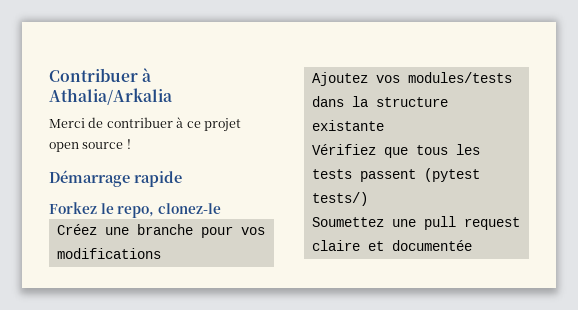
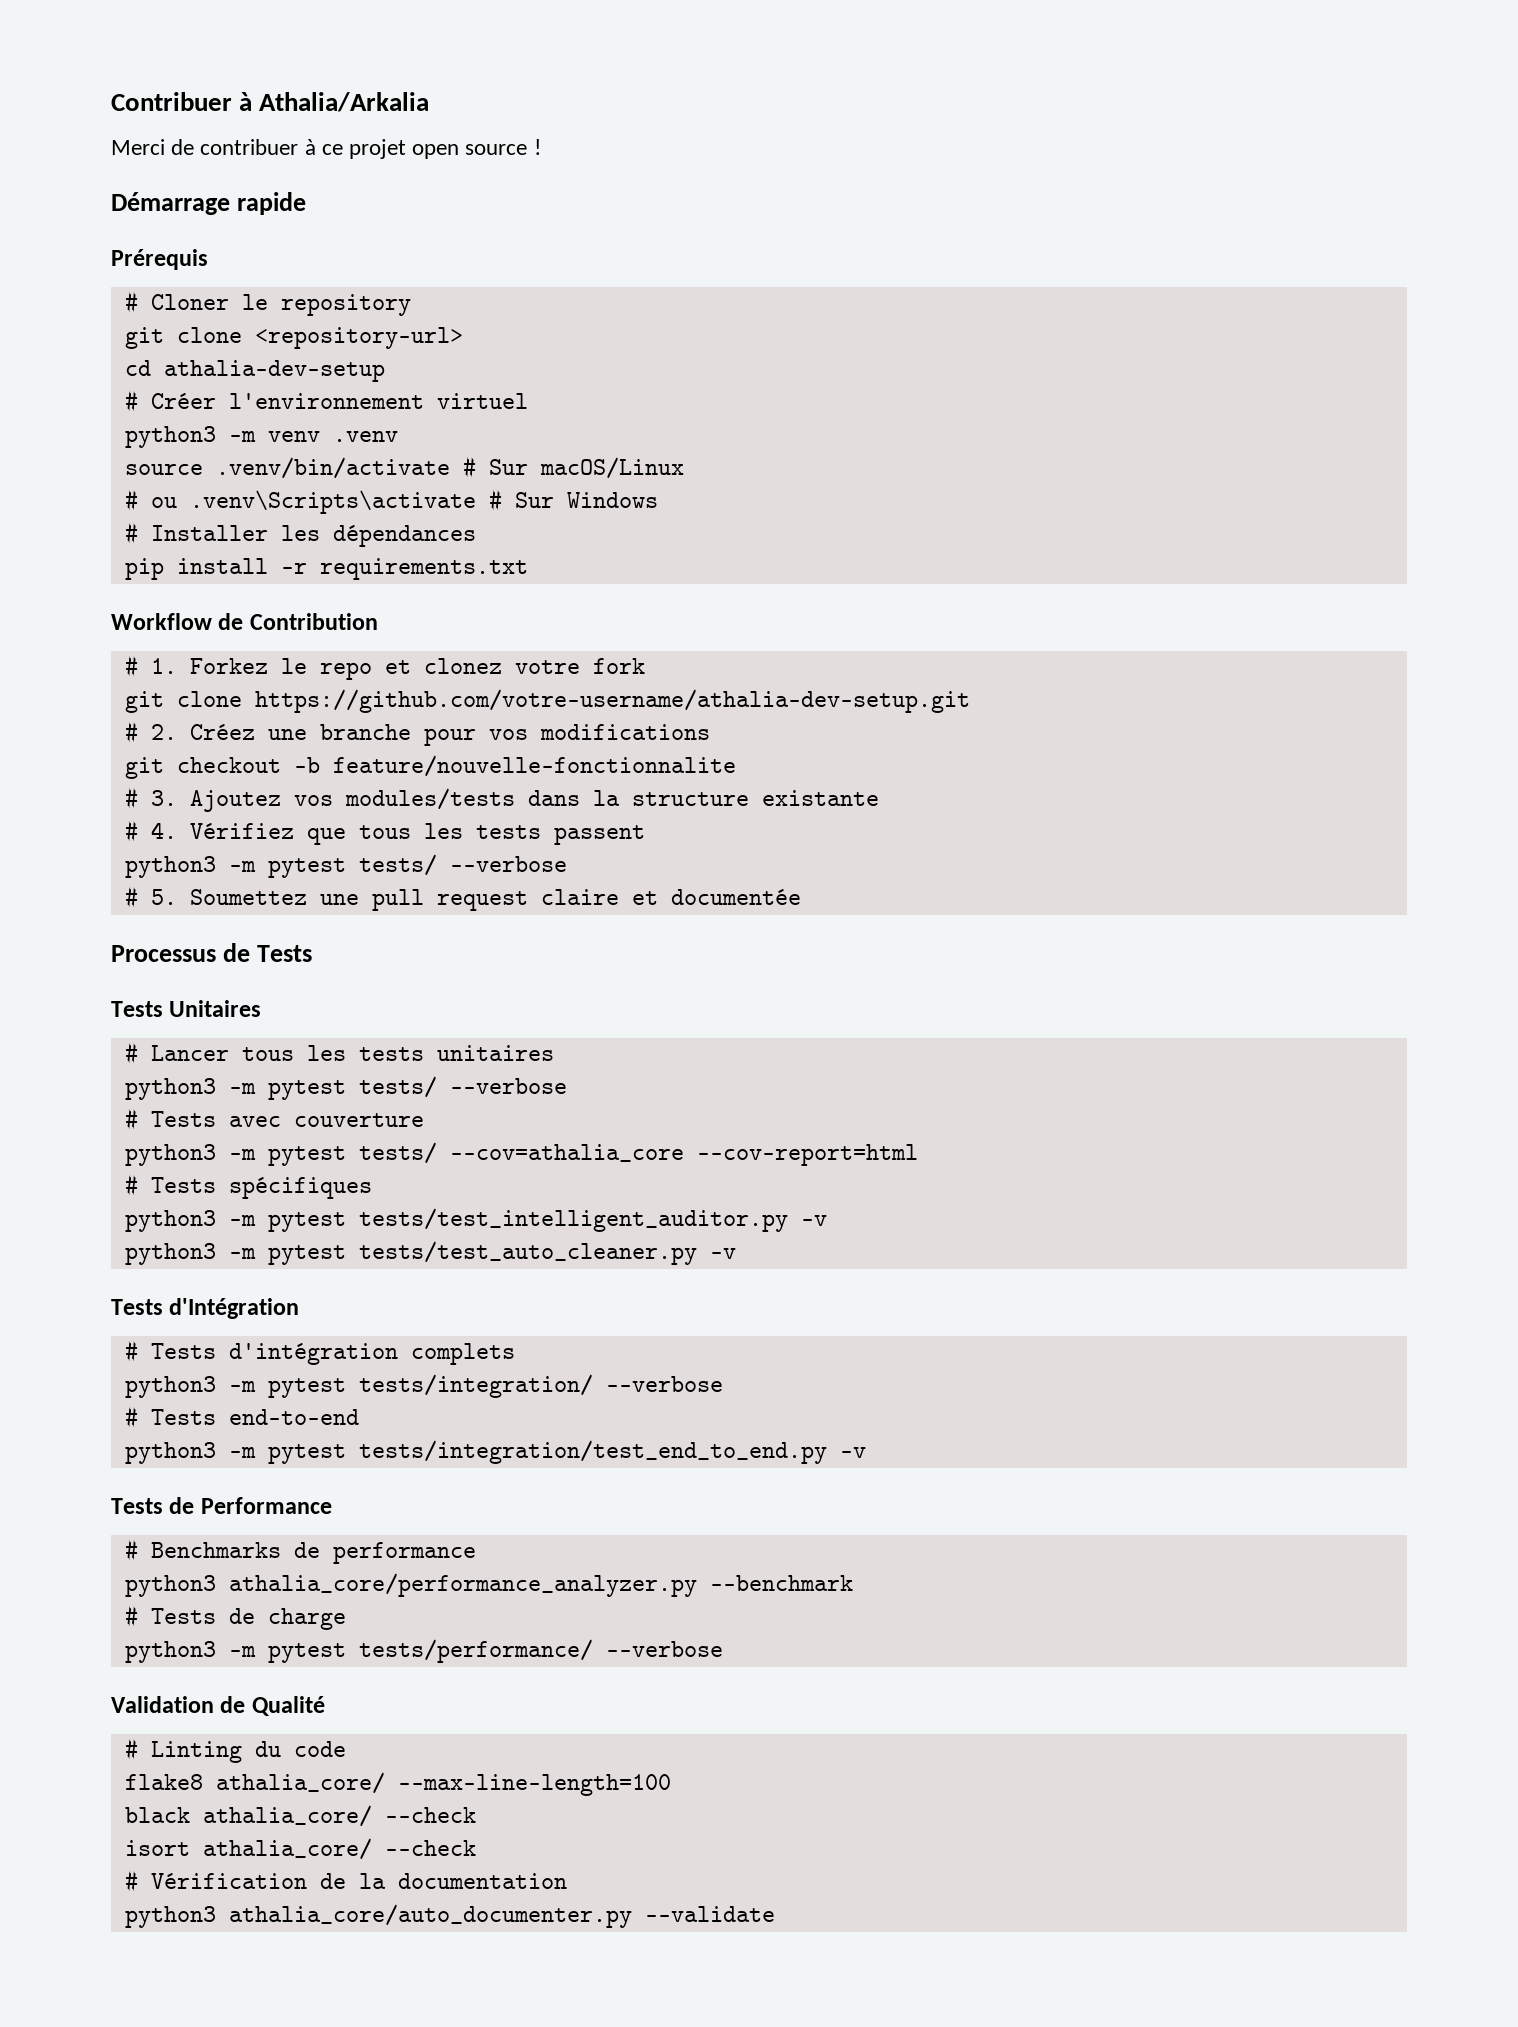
- Forkez le repo, clonez-le
- Créez une branche pour vos modifications
+ Prérequis
+ # Cloner le repository
+ git clone <repository-url>
+ cd athalia-dev-setup
+ # Créer l'environnement virtuel
+ python3 -m venv .venv
+ source .venv/bin/activate # Sur macOS/Linux
+ # ou .venv\Scripts\activate # Sur Windows
+ # Installer les dépendances
+ pip install -r requirements.txt
+ Workflow de Contribution
+ # 1. Forkez le repo et clonez votre fork
+ git clone https://github.com/votre-username/athalia-dev-setup.git
+ # 2. Créez une branche pour vos modifications
- Ajoutez vos modules/tests dans la structure existante
+ git checkout -b feature/nouvelle-fonctionnalite
+ # 3. Ajoutez vos modules/tests dans la structure existante
- Vérifiez que tous les tests passent (pytest tests/)
- Soumettez une pull request claire et documentée
+ # 4. Vérifiez que tous les tests passent
+ python3 -m pytest tests/ --verbose
+ # 5. Soumettez une pull request claire et documentée
+ Processus de Tests
+ Tests Unitaires
+ # Lancer tous les tests unitaires
+ python3 -m pytest tests/ --verbose
+ # Tests avec couverture
+ python3 -m pytest tests/ --cov=athalia_core --cov-report=html
+ # Tests spécifiques
+ python3 -m pytest tests/test_intelligent_auditor.py -v
+ python3 -m pytest tests/test_auto_cleaner.py -v
+ Tests d'Intégration
+ # Tests d'intégration complets
+ python3 -m pytest tests/integration/ --verbose
+ # Tests end-to-end
+ python3 -m pytest tests/integration/test_end_to_end.py -v
+ Tests de Performance
+ # Benchmarks de performance
+ python3 athalia_core/performance_analyzer.py --benchmark
+ # Tests de charge
+ python3 -m pytest tests/performance/ --verbose
+ Validation de Qualité
+ # Linting du code
+ flake8 athalia_core/ --max-line-length=100
+ black athalia_core/ --check
+ isort athalia_core/ --check
+ # Vérification de la documentation
+ python3 athalia_core/auto_documenter.py --validate

